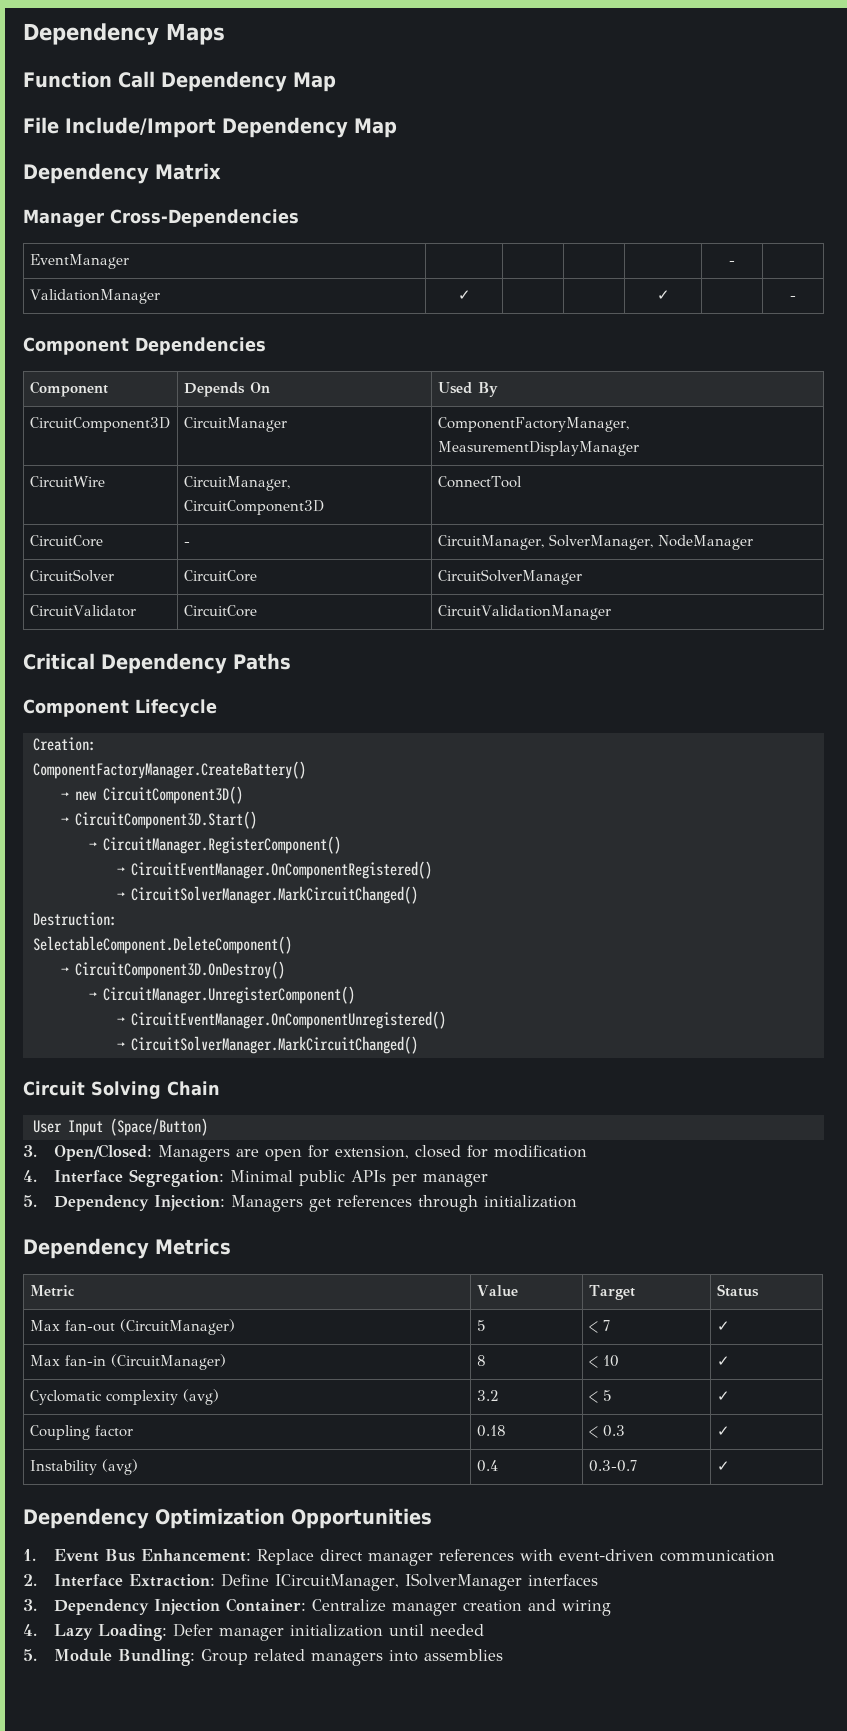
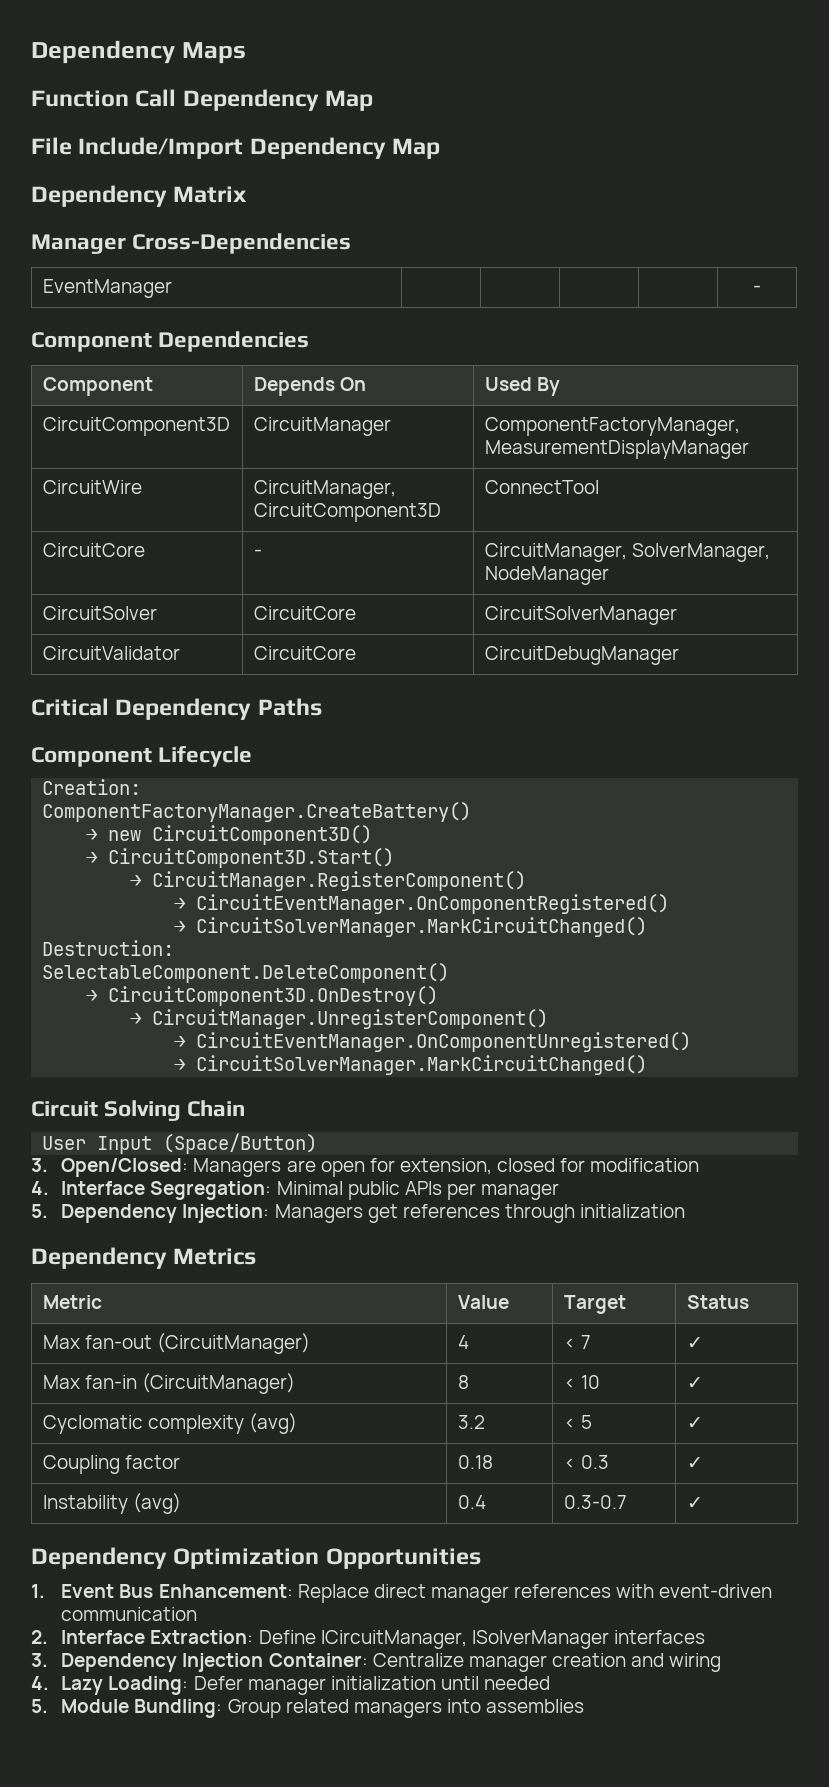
- EventManager | | | | | - |
- ValidationManager | ✓ | | | ✓ | | -
+ EventManager | | | | | -
- CircuitValidator | CircuitCore | CircuitValidationManager
+ CircuitValidator | CircuitCore | CircuitDebugManager
- Max fan-out (CircuitManager) | 5 | < 7 | ✓
+ Max fan-out (CircuitManager) | 4 | < 7 | ✓

